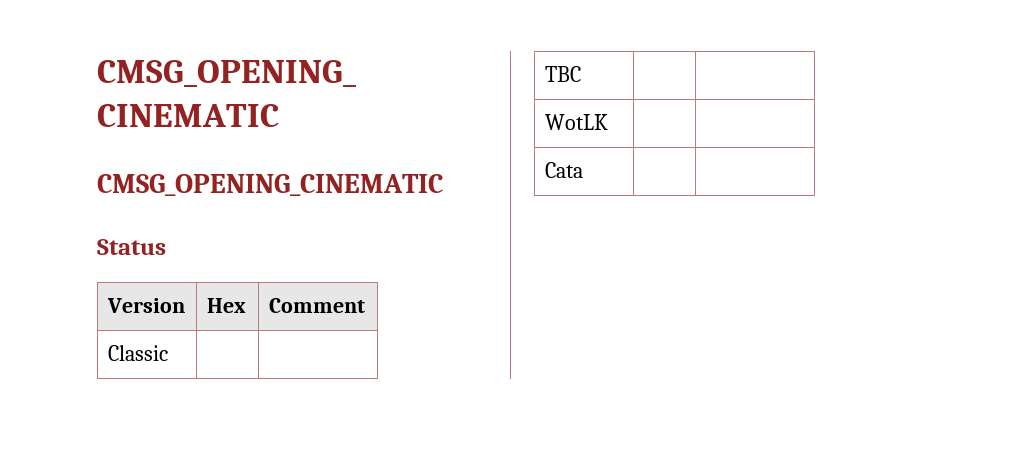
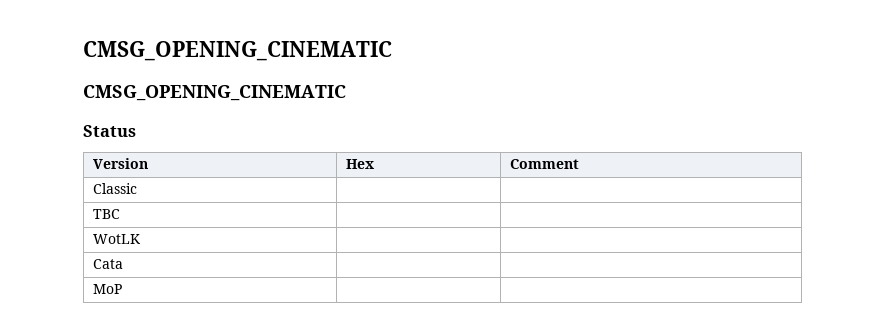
+ MoP | |

